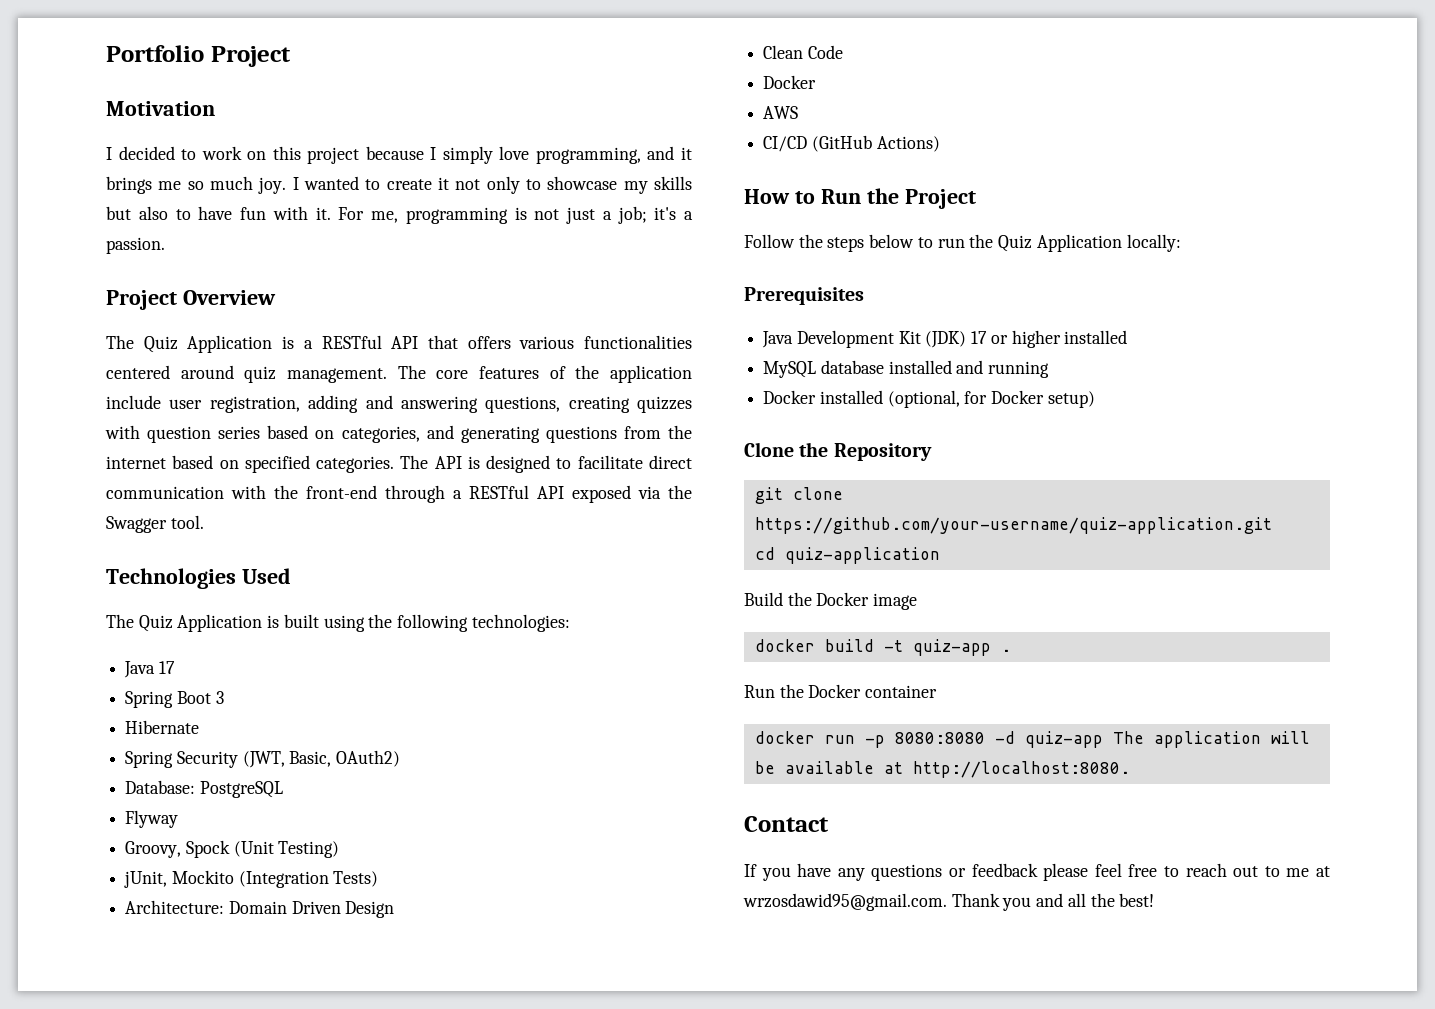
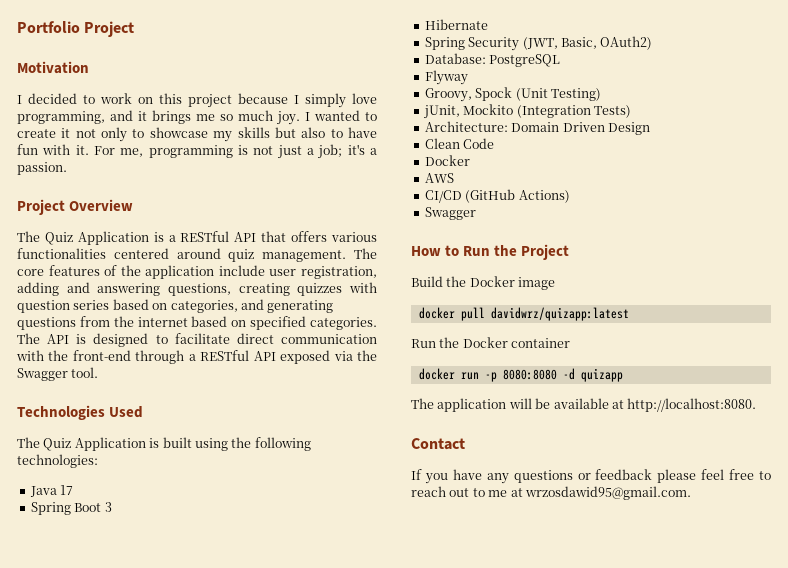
  CI/CD (GitHub Actions)
+ Swagger
- Follow the steps below to run the Quiz Application locally:
- Prerequisites
- Java Development Kit (JDK) 17 or higher installed
- MySQL database installed and running
- Docker installed (optional, for Docker setup)
- Clone the Repository
- git clone https://github.com/your-username/quiz-application.git
- cd quiz-application
- docker build -t quiz-app .
+ docker pull davidwrz/quizapp:latest
- docker run -p 8080:8080 -d quiz-app The application will be available at http://localhost:8080.
+ docker run -p 8080:8080 -d quizapp
+ The application will be available at http://localhost:8080.
- If you have any questions or feedback please feel free to reach out to me at wrzosdawid95@gmail.com. Thank you and all the best!
+ If you have any questions or feedback please feel free to reach out to me at wrzosdawid95@gmail.com.

